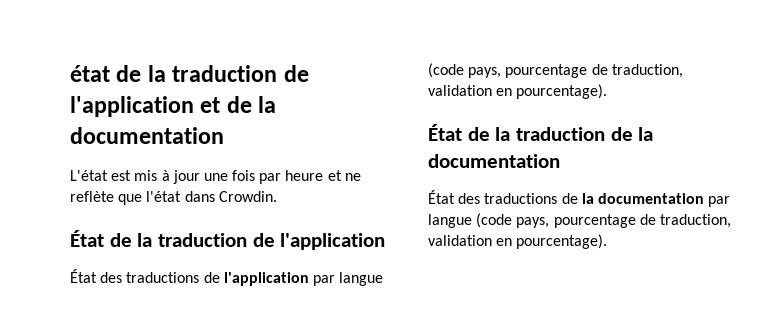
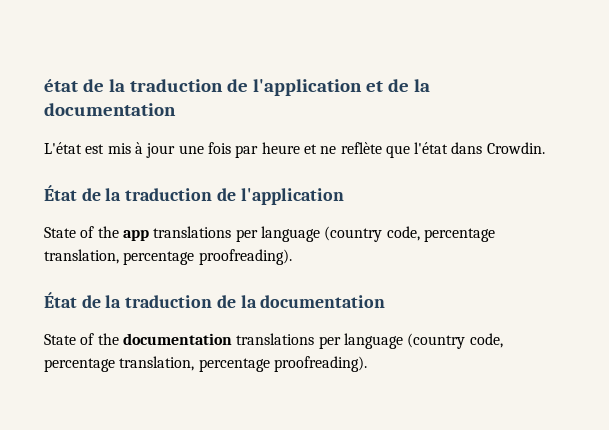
- État des traductions de l'application par langue (code pays, pourcentage de traduction, validation en pourcentage).
+ State of the app translations per language (country code, percentage translation, percentage proofreading).
- État des traductions de la documentation par langue (code pays, pourcentage de traduction, validation en pourcentage).
+ State of the documentation translations per language (country code, percentage translation, percentage proofreading).

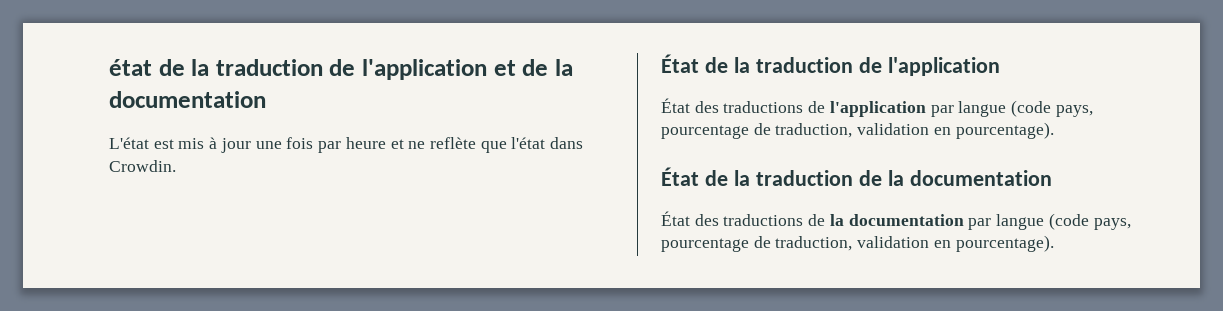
- State of the app translations per language (country code, percentage translation, percentage proofreading).
+ État des traductions de l'application par langue (code pays, pourcentage de traduction, validation en pourcentage).
- State of the documentation translations per language (country code, percentage translation, percentage proofreading).
+ État des traductions de la documentation par langue (code pays, pourcentage de traduction, validation en pourcentage).

